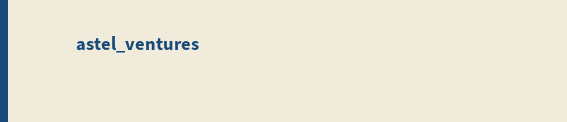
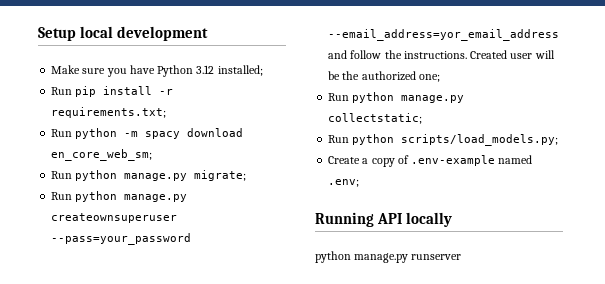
- astel_ventures
+ Setup local development
+ Make sure you have Python 3.12 installed;
+ Run pip install -r requirements.txt;
+ Run python -m spacy download en_core_web_sm;
+ Run python manage.py migrate;
+ Run python manage.py createownsuperuser --pass=your_password --email_address=yor_email_address and follow the instructions. Created user will be the authorized one;
+ Run python manage.py collectstatic;
+ Run python scripts/load_models.py;
+ Create a copy of .env-example named .env;
+ Running API locally
+ python manage.py runserver

